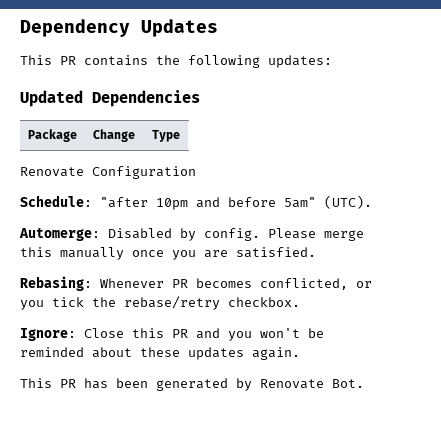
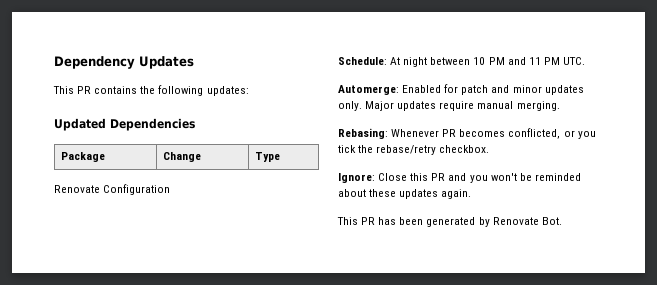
- Schedule: "after 10pm and before 5am" (UTC).
- Automerge: Disabled by config. Please merge this manually once you are satisfied.
+ Schedule: At night between 10 PM and 11 PM UTC.
+ Automerge: Enabled for patch and minor updates only. Major updates require manual merging.

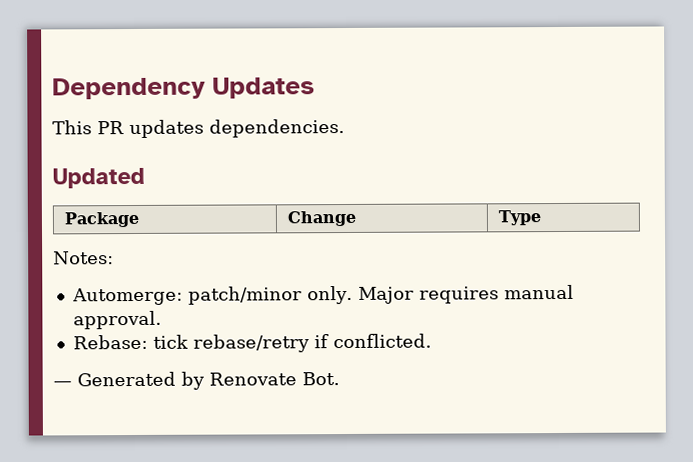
- This PR contains the following updates:
+ This PR updates dependencies.
- Updated Dependencies
+ Updated
- Renovate Configuration
- Schedule: At night between 10 PM and 11 PM UTC.
- Automerge: Enabled for patch and minor updates only. Major updates require manual merging.
- Rebasing: Whenever PR becomes conflicted, or you tick the rebase/retry checkbox.
- Ignore: Close this PR and you won't be reminded about these updates again.
- This PR has been generated by Renovate Bot.
+ Notes:
+ Automerge: patch/minor only. Major requires manual approval.
+ Rebase: tick rebase/retry if conflicted.
+ — Generated by Renovate Bot.

